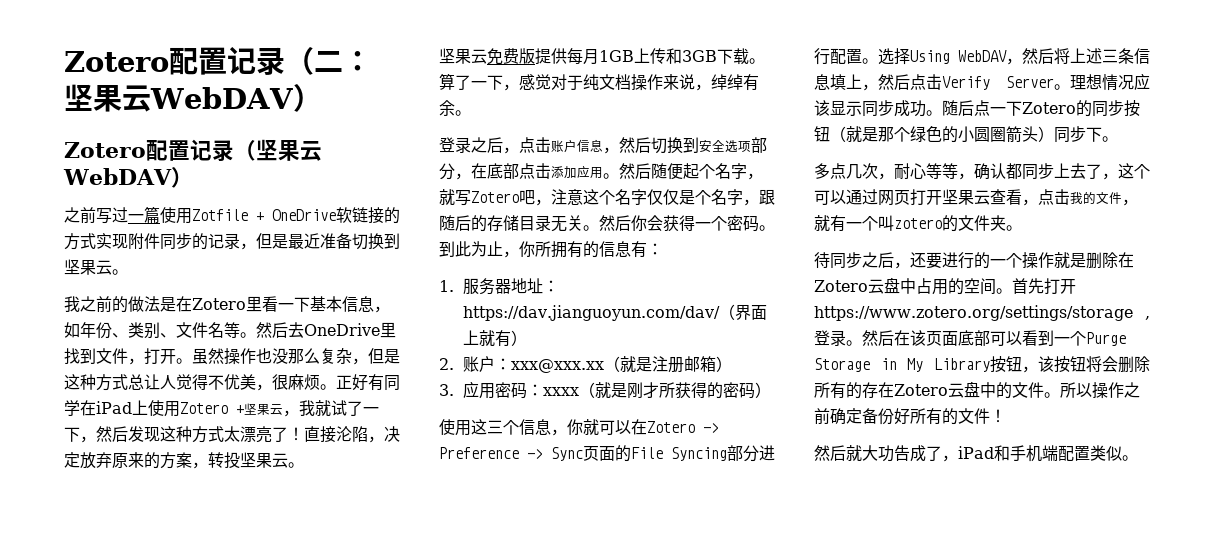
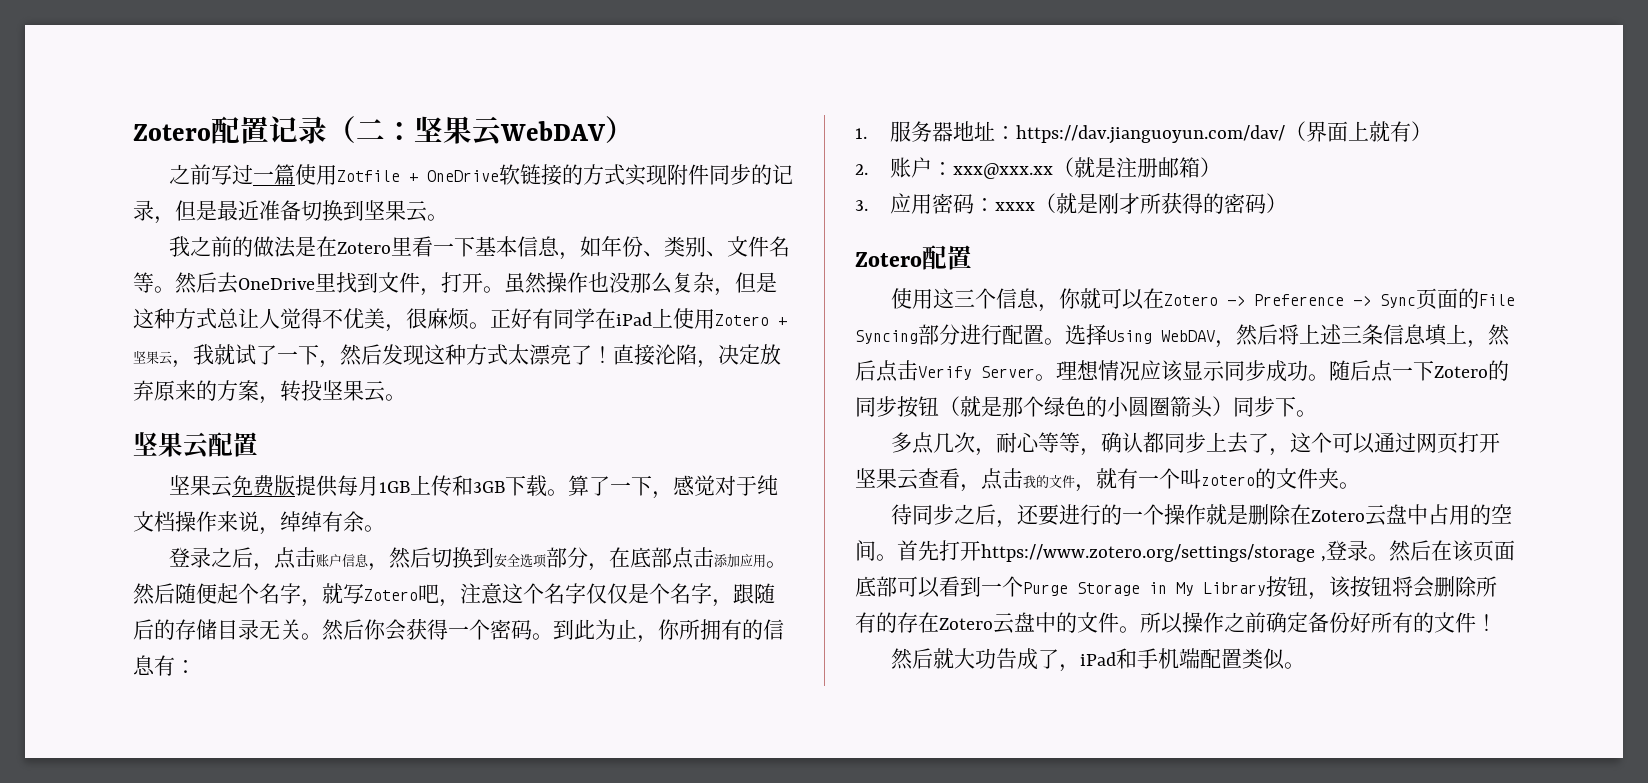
- Zotero配置记录（坚果云WebDAV）
+ 坚果云配置
  3.应用密码：xxxx（就是刚才所获得的密码）
+ Zotero配置

